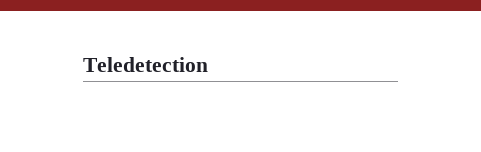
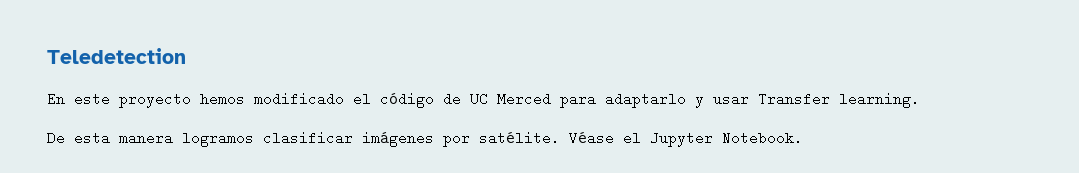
+ En este proyecto hemos modificado el código de UC Merced para adaptarlo y usar Transfer learning.
+ De esta manera logramos clasificar imágenes por satélite. Véase el Jupyter Notebook.

